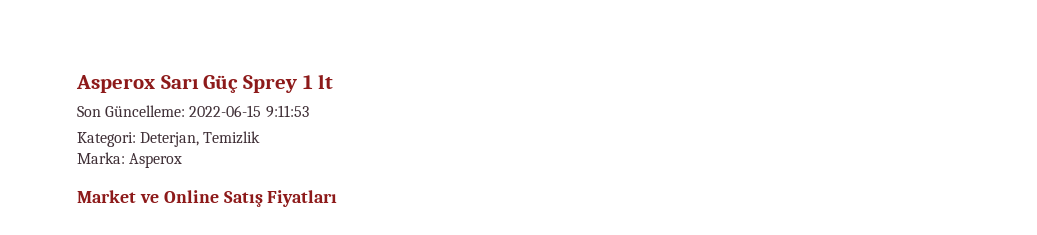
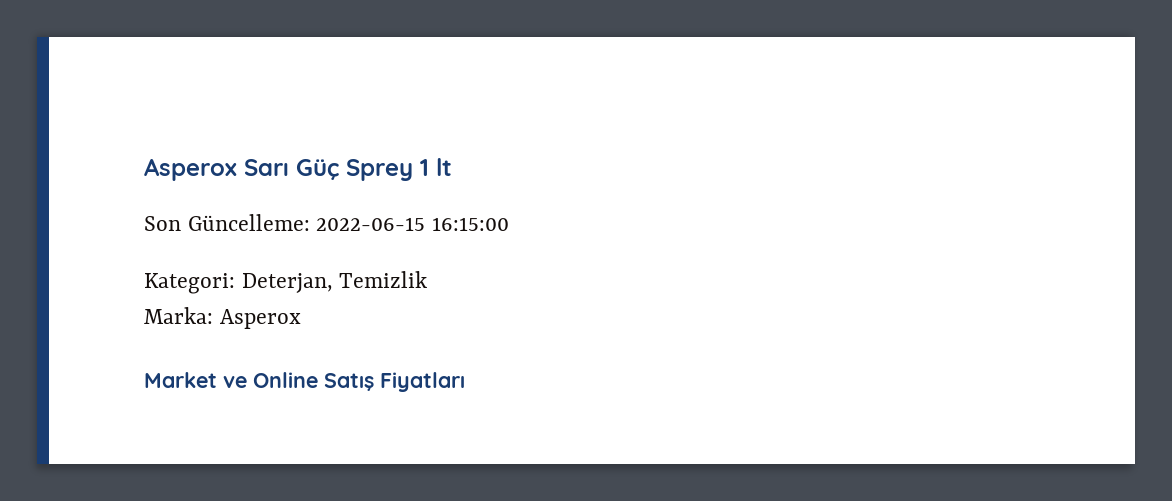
- Son Güncelleme: 2022-06-15 9:11:53
+ Son Güncelleme: 2022-06-15 16:15:00

